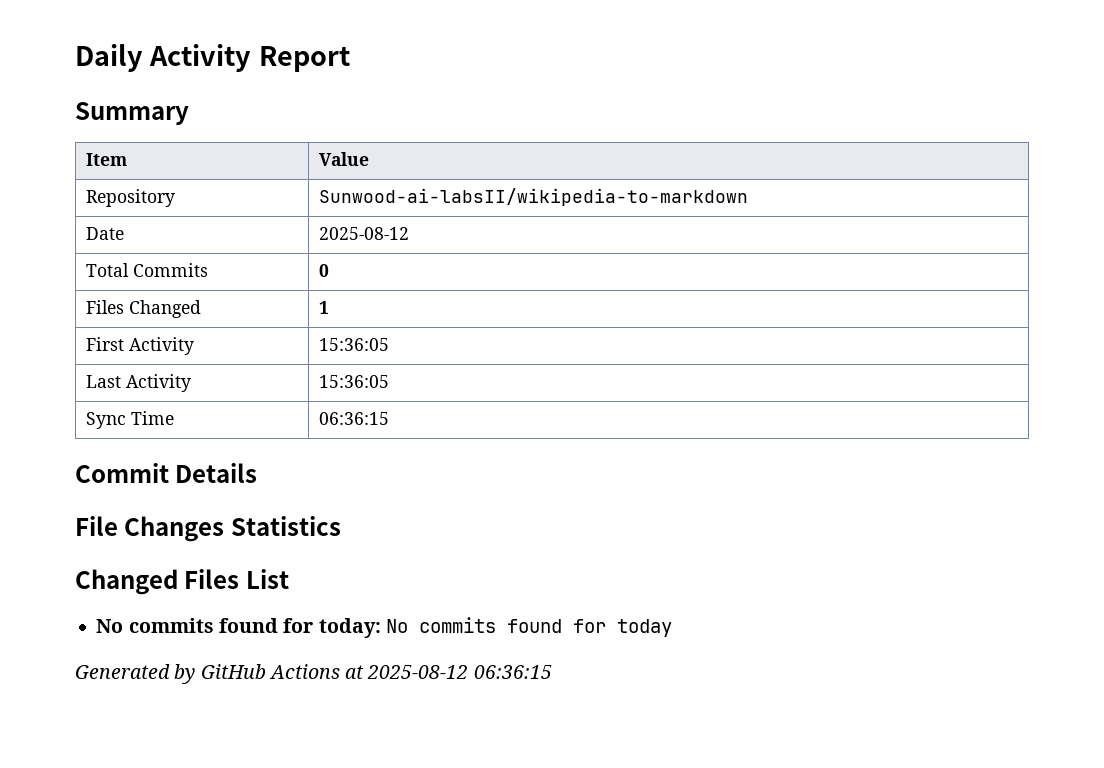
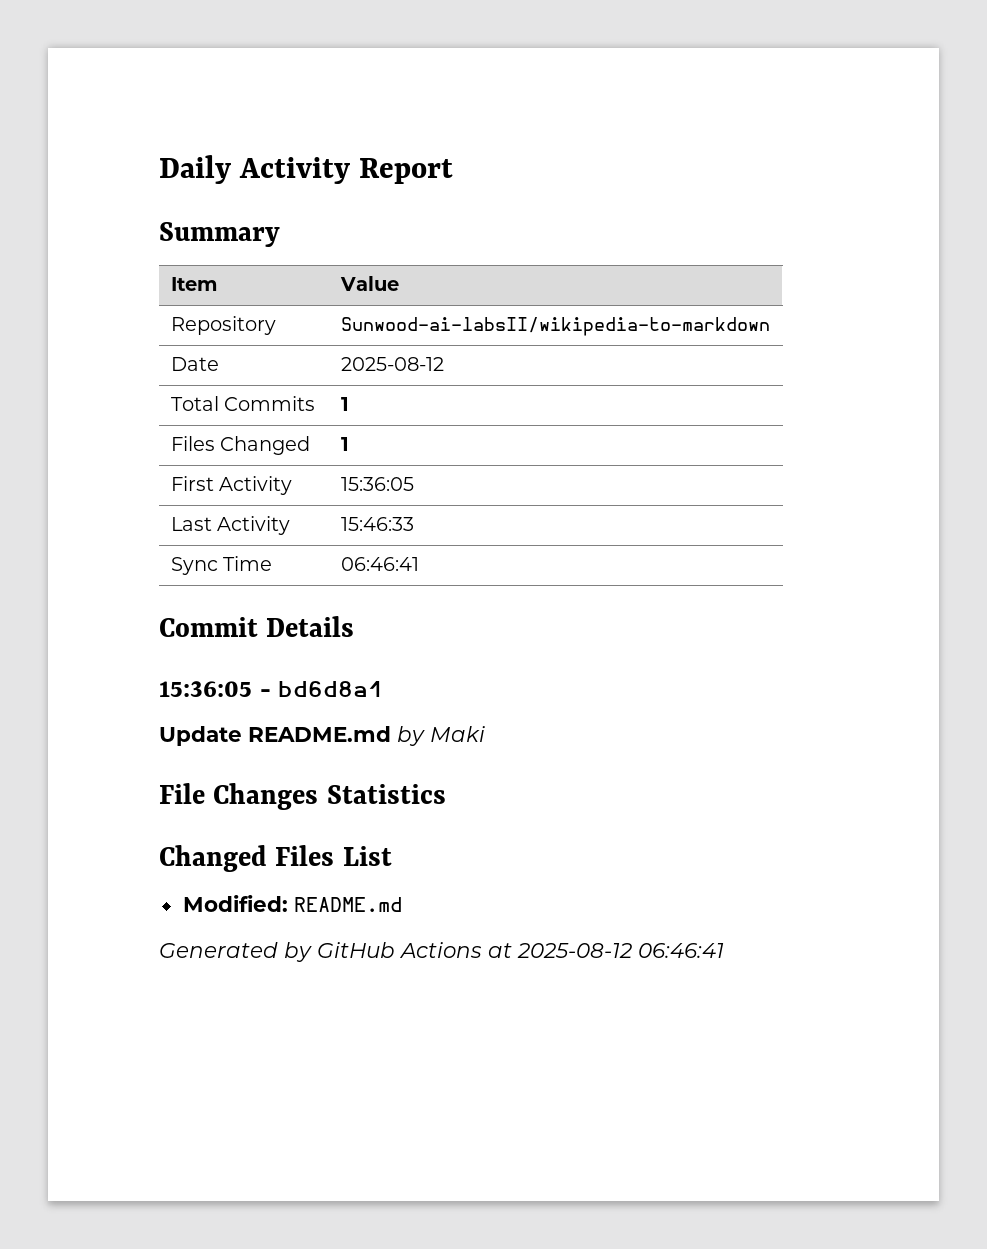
- Total Commits | 0
+ Total Commits | 1
- Last Activity | 15:36:05
+ Last Activity | 15:46:33
- Sync Time | 06:36:15
+ Sync Time | 06:46:41
+ 15:36:05 - bd6d8a1
+ Update README.md by Maki
- No commits found for today: No commits found for today
+ Modified: README.md
- Generated by GitHub Actions at 2025-08-12 06:36:15
+ Generated by GitHub Actions at 2025-08-12 06:46:41

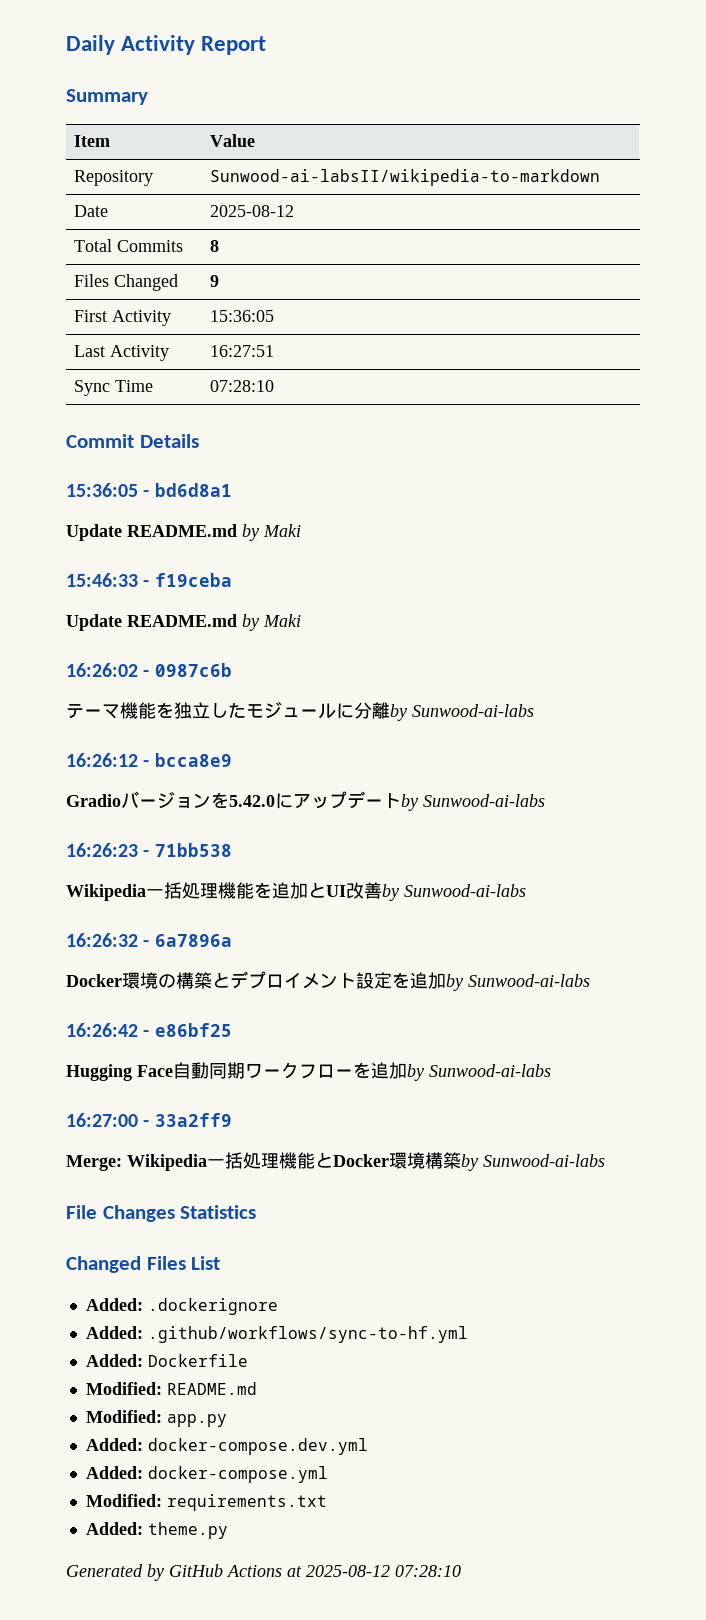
- Total Commits | 1
+ Total Commits | 8
- Files Changed | 1
+ Files Changed | 9
- Last Activity | 15:46:33
+ Last Activity | 16:27:51
- Sync Time | 06:46:41
+ Sync Time | 07:28:10
+ 15:46:33 - f19ceba
+ Update README.md by Maki
+ 16:26:02 - 0987c6b
+ テーマ機能を独立したモジュールに分離by Sunwood-ai-labs
+ 16:26:12 - bcca8e9
+ Gradioバージョンを5.42.0にアップデートby Sunwood-ai-labs
+ 16:26:23 - 71bb538
+ Wikipedia一括処理機能を追加とUI改善by Sunwood-ai-labs
+ 16:26:32 - 6a7896a
+ Docker環境の構築とデプロイメント設定を追加by Sunwood-ai-labs
+ 16:26:42 - e86bf25
+ Hugging Face自動同期ワークフローを追加by Sunwood-ai-labs
+ 16:27:00 - 33a2ff9
+ Merge: Wikipedia一括処理機能とDocker環境構築by Sunwood-ai-labs
+ Added: .dockerignore
+ Added: .github/workflows/sync-to-hf.yml
+ Added: Dockerfile
  Modified: README.md
+ Modified: app.py
+ Added: docker-compose.dev.yml
+ Added: docker-compose.yml
+ Modified: requirements.txt
+ Added: theme.py
- Generated by GitHub Actions at 2025-08-12 06:46:41
+ Generated by GitHub Actions at 2025-08-12 07:28:10

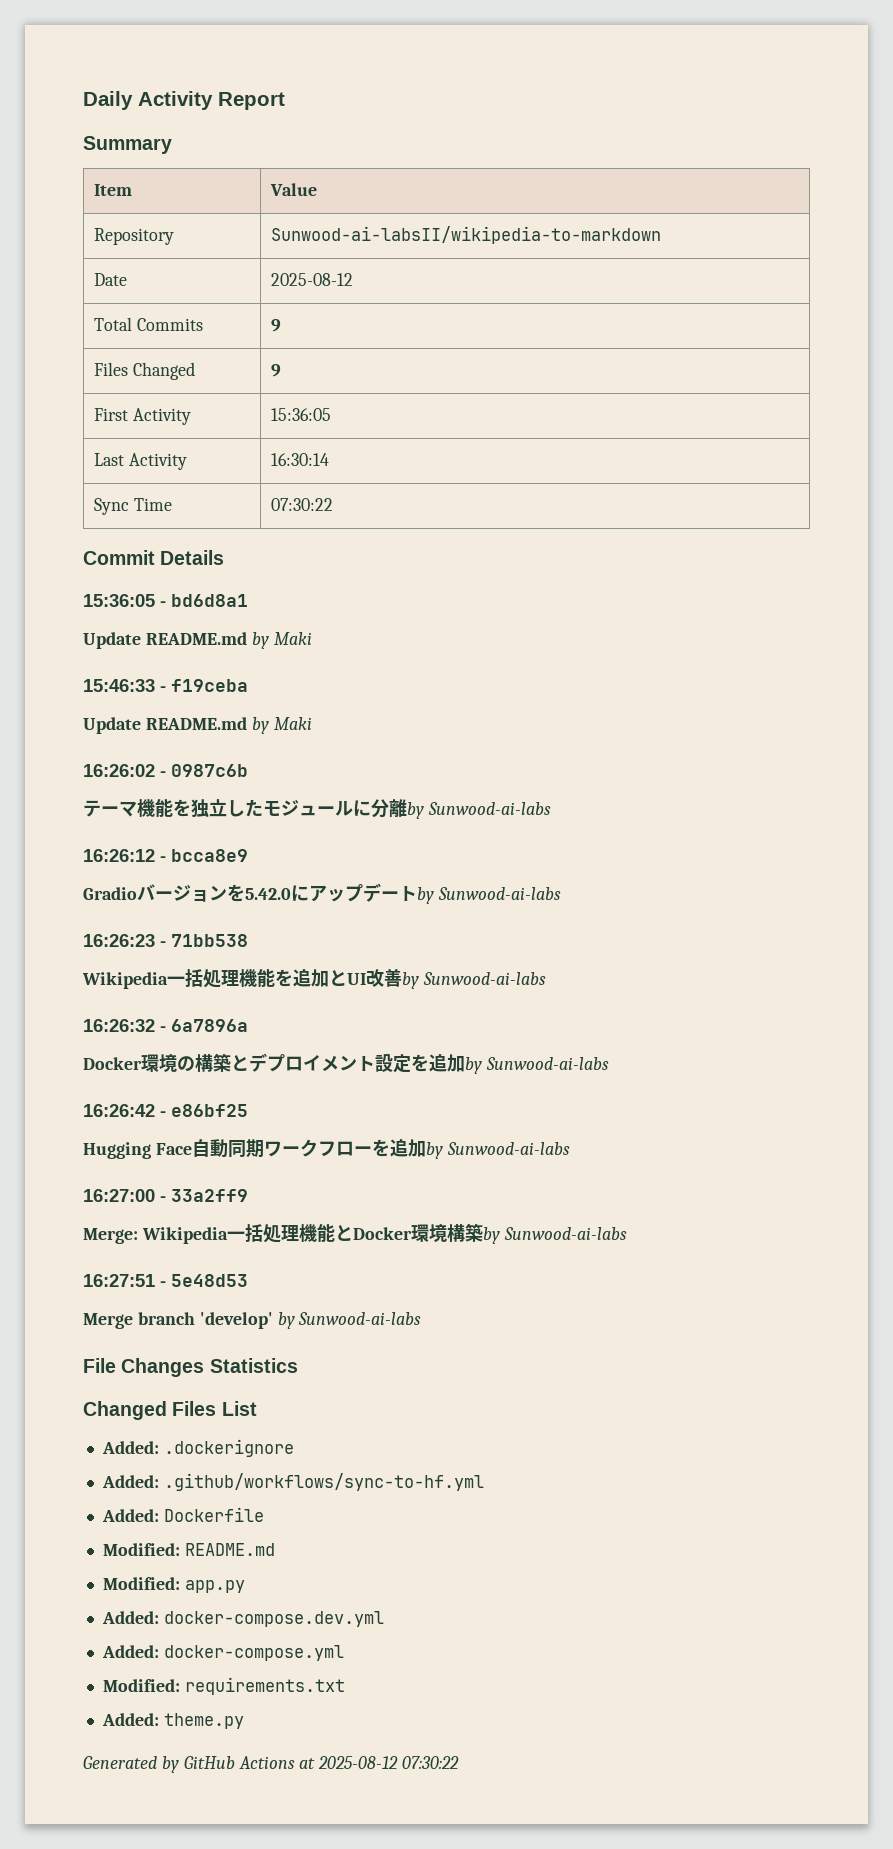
- Total Commits | 8
+ Total Commits | 9
- Last Activity | 16:27:51
+ Last Activity | 16:30:14
- Sync Time | 07:28:10
+ Sync Time | 07:30:22
+ 16:27:51 - 5e48d53
+ Merge branch 'develop' by Sunwood-ai-labs
- Generated by GitHub Actions at 2025-08-12 07:28:10
+ Generated by GitHub Actions at 2025-08-12 07:30:22

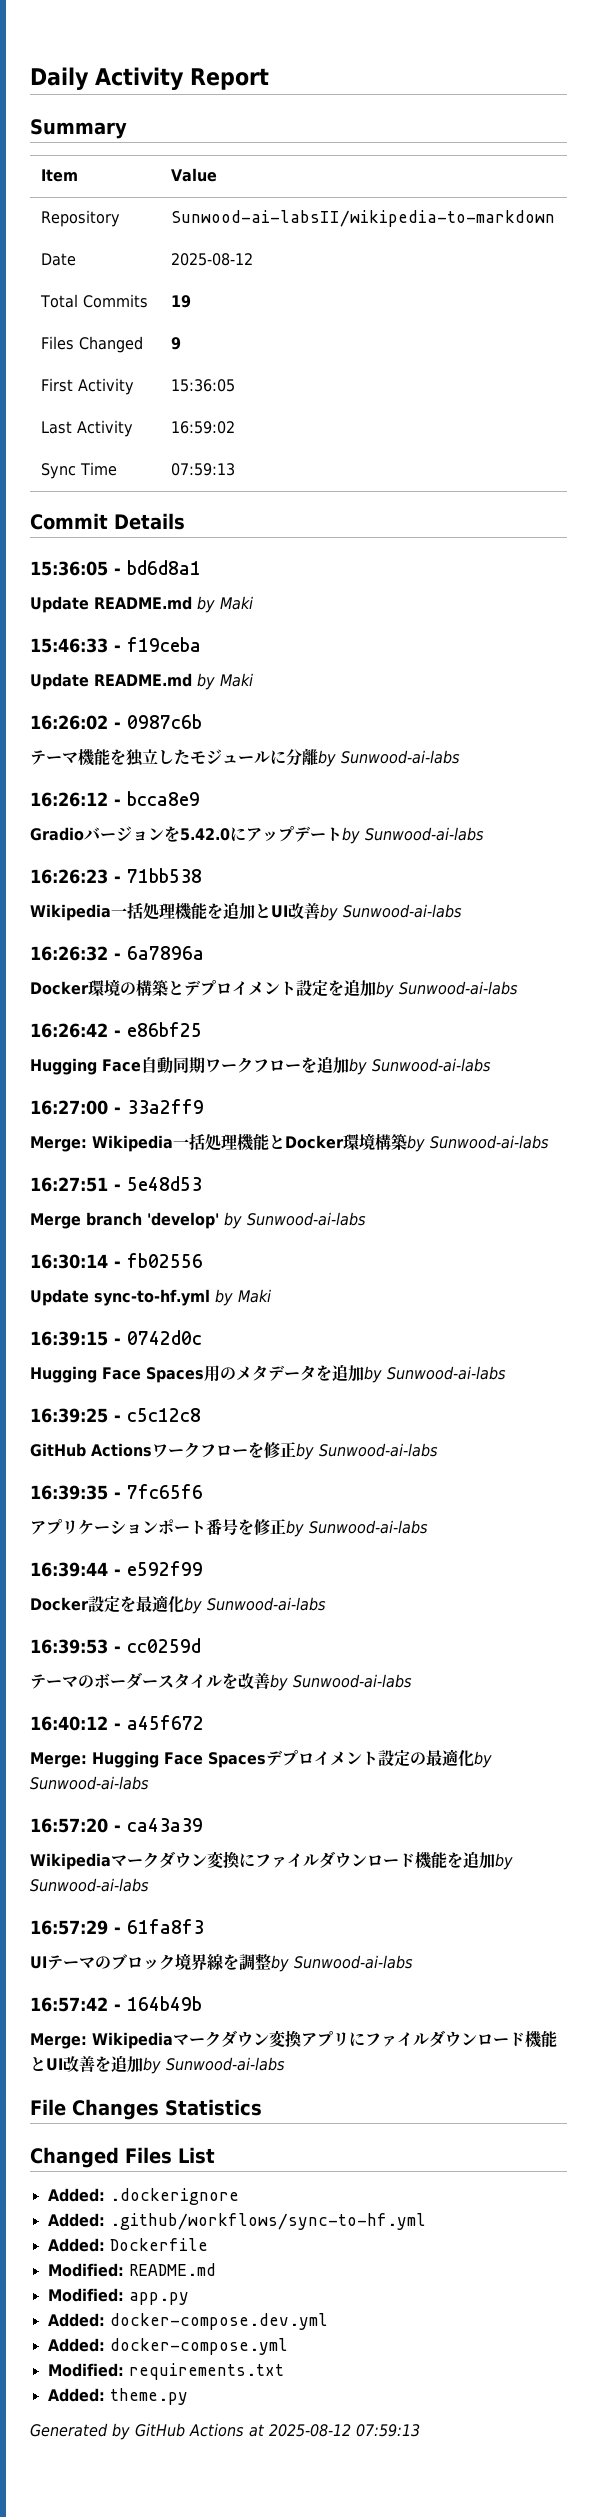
- Total Commits | 9
+ Total Commits | 19
- Last Activity | 16:30:14
+ Last Activity | 16:59:02
- Sync Time | 07:30:22
+ Sync Time | 07:59:13
+ 16:30:14 - fb02556
+ Update sync-to-hf.yml by Maki
+ 16:39:15 - 0742d0c
+ Hugging Face Spaces用のメタデータを追加by Sunwood-ai-labs
+ 16:39:25 - c5c12c8
+ GitHub Actionsワークフローを修正by Sunwood-ai-labs
+ 16:39:35 - 7fc65f6
+ アプリケーションポート番号を修正by Sunwood-ai-labs
+ 16:39:44 - e592f99
+ Docker設定を最適化by Sunwood-ai-labs
+ 16:39:53 - cc0259d
+ テーマのボーダースタイルを改善by Sunwood-ai-labs
+ 16:40:12 - a45f672
+ Merge: Hugging Face Spacesデプロイメント設定の最適化by Sunwood-ai-labs
+ 16:57:20 - ca43a39
+ Wikipediaマークダウン変換にファイルダウンロード機能を追加by Sunwood-ai-labs
+ 16:57:29 - 61fa8f3
+ UIテーマのブロック境界線を調整by Sunwood-ai-labs
+ 16:57:42 - 164b49b
+ Merge: Wikipediaマークダウン変換アプリにファイルダウンロード機能とUI改善を追加by Sunwood-ai-labs
- Generated by GitHub Actions at 2025-08-12 07:30:22
+ Generated by GitHub Actions at 2025-08-12 07:59:13

